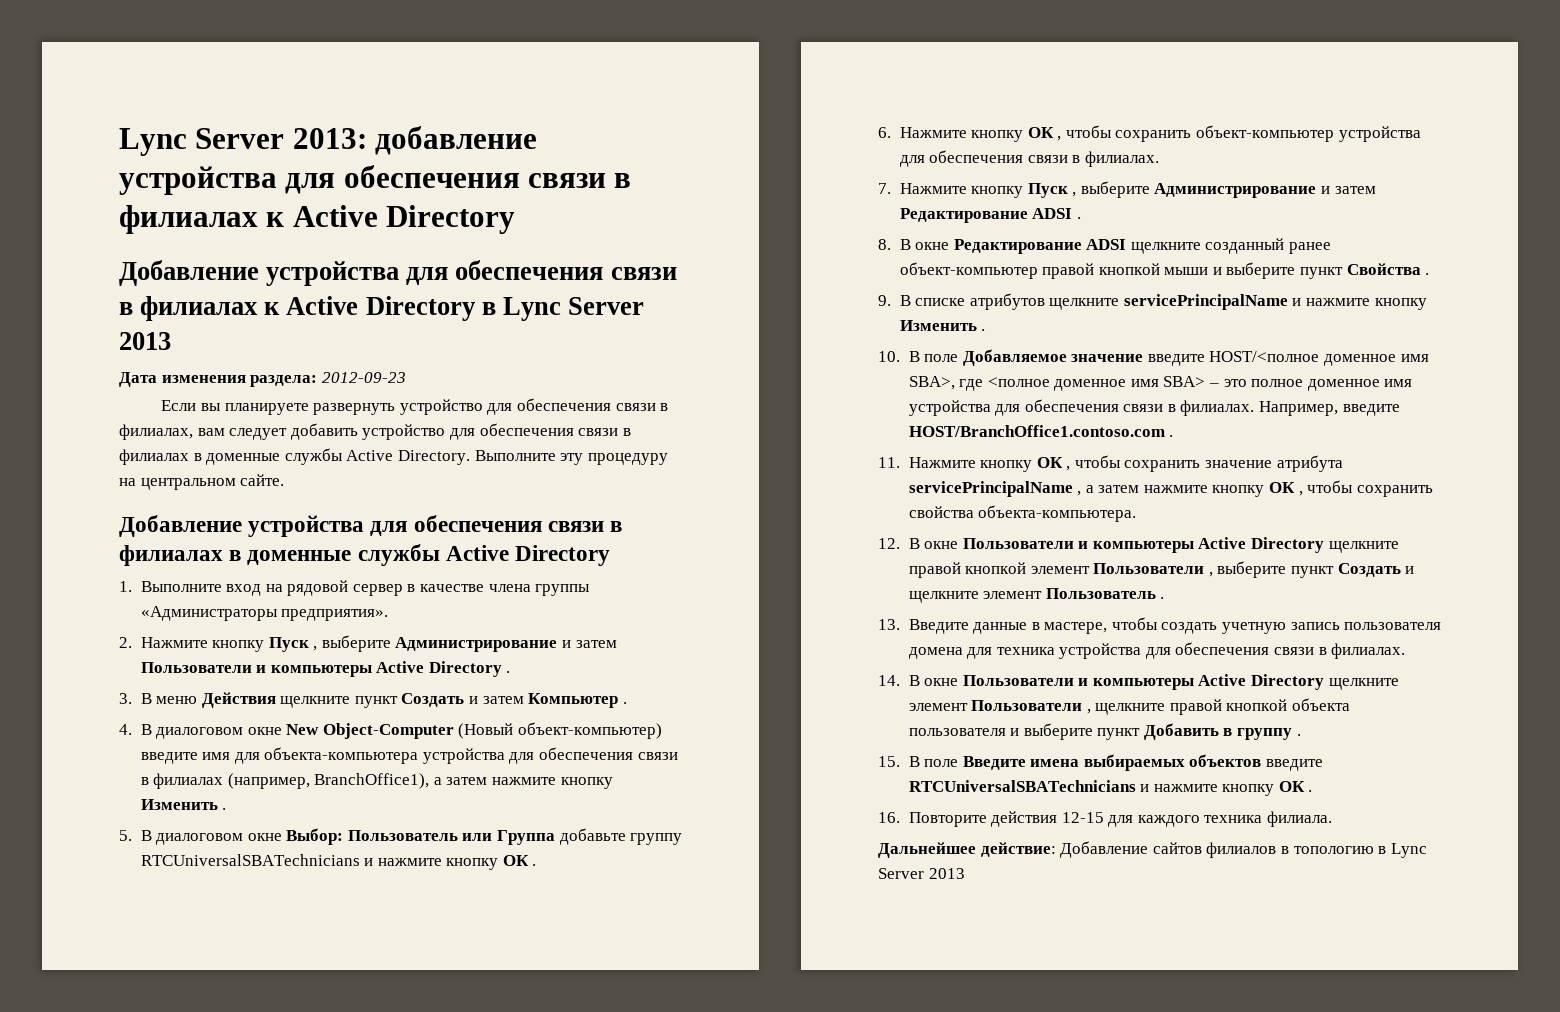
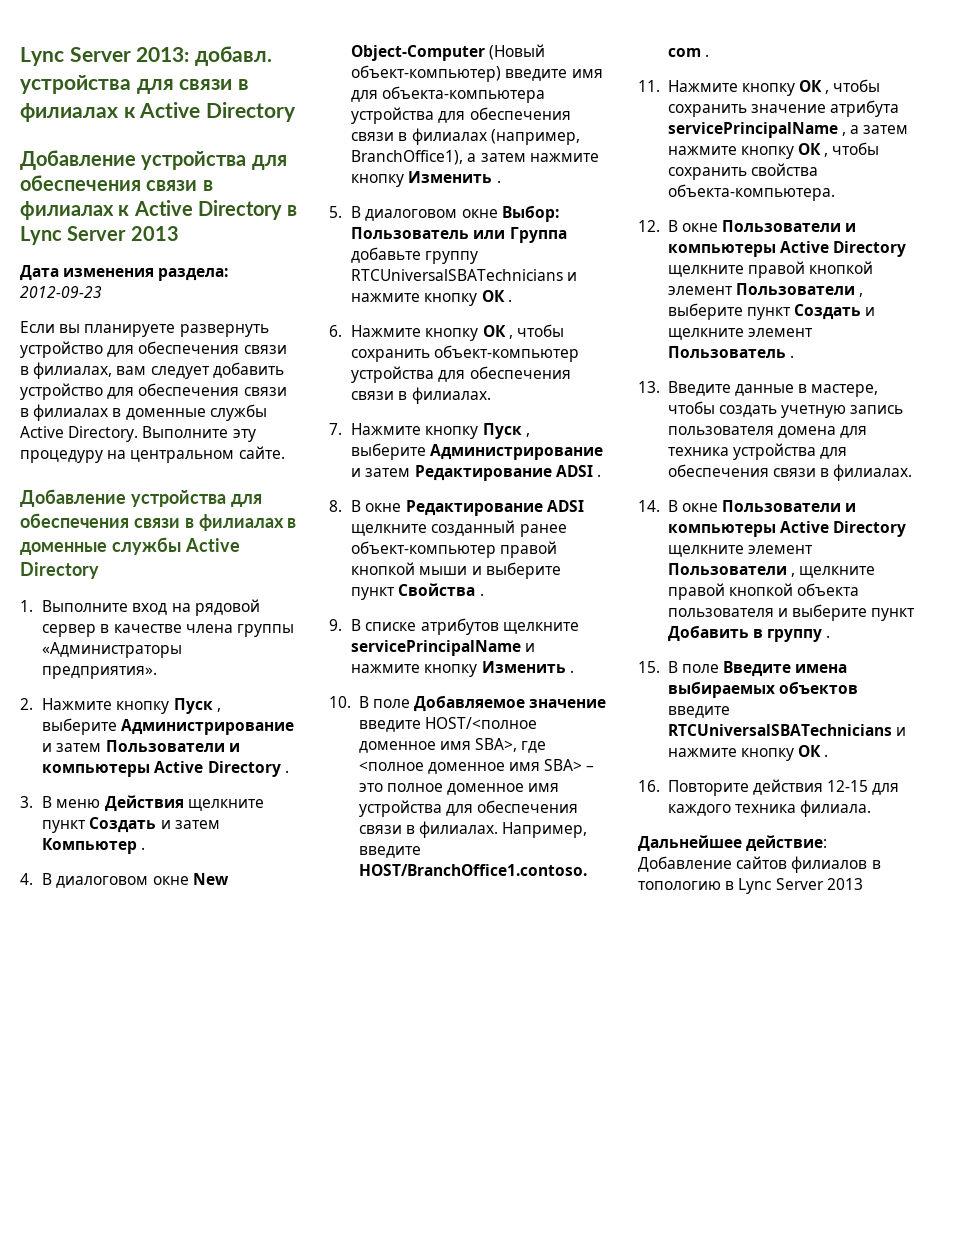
- Lync Server 2013: добавление устройства для обеспечения связи в филиалах к Active Directory
+ Lync Server 2013: добавл. устройства для связи в филиалах к Active Directory

